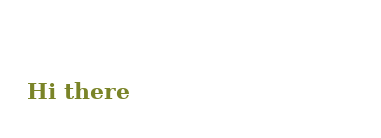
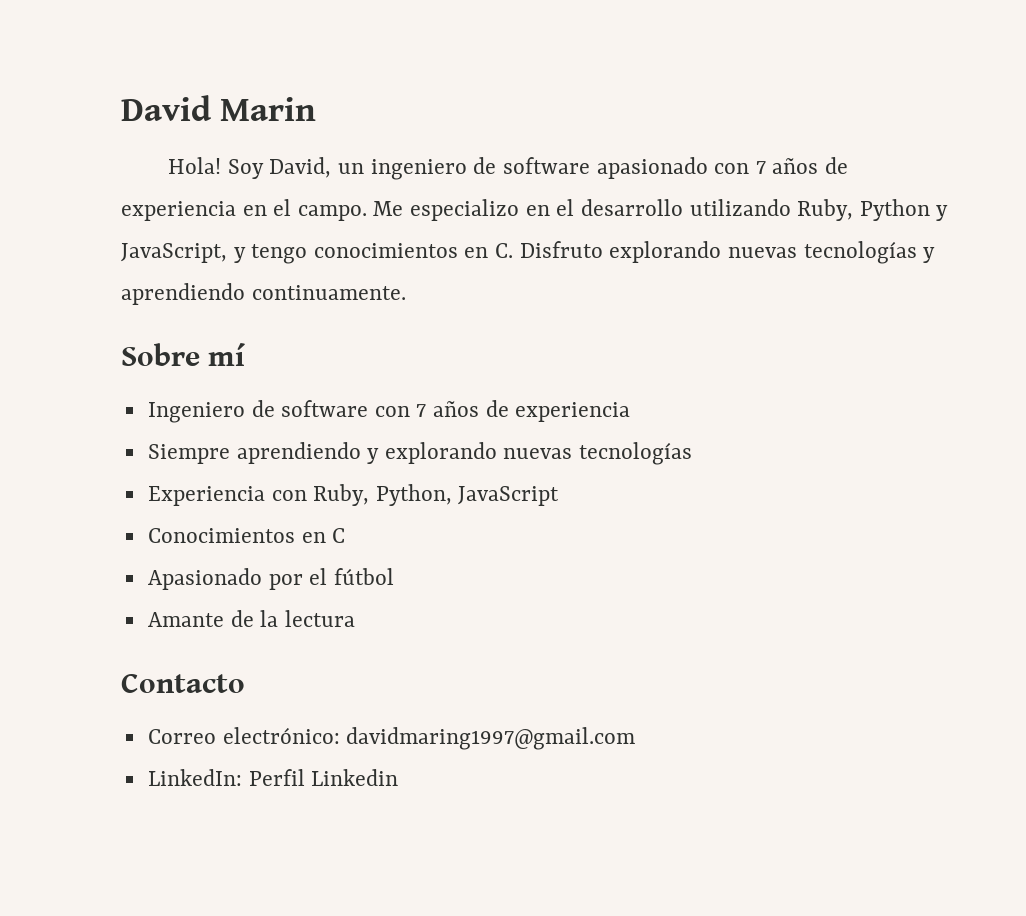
- Hi there
+ David Marin
+ Hola! Soy David, un ingeniero de software apasionado con 7 años de experiencia en el campo. Me especializo en el desarrollo utilizando Ruby, Python y JavaScript, y tengo conocimientos en C. Disfruto explorando nuevas tecnologías y aprendiendo continuamente.
+ Sobre mí
+ Ingeniero de software con 7 años de experiencia
+ Siempre aprendiendo y explorando nuevas tecnologías
+ Experiencia con Ruby, Python, JavaScript
+ Conocimientos en C
+ Apasionado por el fútbol
+ Amante de la lectura
+ Contacto
+ Correo electrónico: davidmaring1997@gmail.com
+ LinkedIn: Perfil Linkedin

